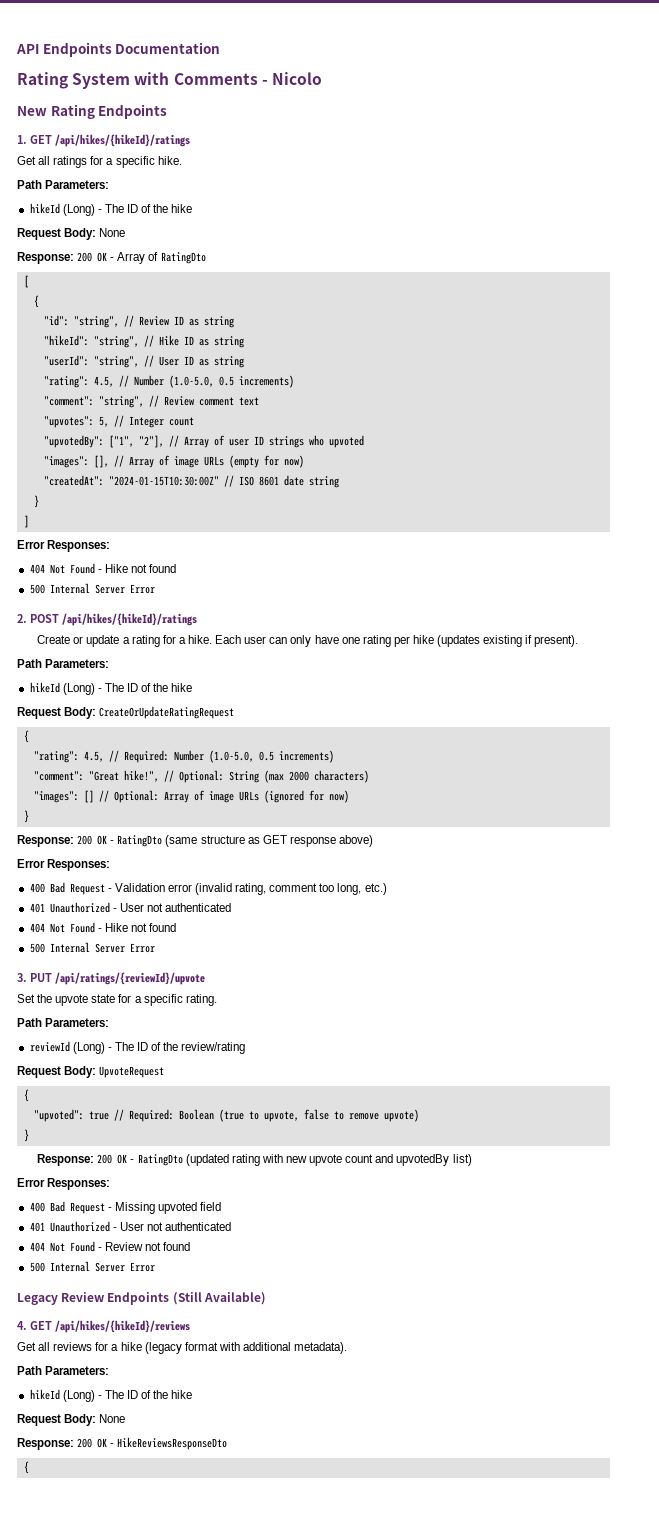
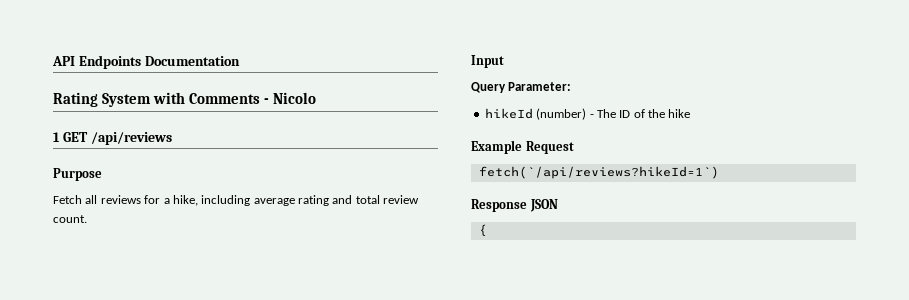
- New Rating Endpoints
- 1. GET /api/hikes/{hikeId}/ratings
- Get all ratings for a specific hike.
- Path Parameters:
- hikeId (Long) - The ID of the hike
- Request Body: None
- Response: 200 OK - Array of RatingDto
- [
- {
- "id": "string", // Review ID as string
- "hikeId": "string", // Hike ID as string
- "userId": "string", // User ID as string
- "rating": 4.5, // Number (1.0-5.0, 0.5 increments)
- "comment": "string", // Review comment text
- "upvotes": 5, // Integer count
- "upvotedBy": ["1", "2"], // Array of user ID strings who upvoted
- "images": [], // Array of image URLs (empty for now)
- "createdAt": "2024-01-15T10:30:00Z" // ISO 8601 date string
- }
- ]
- Error Responses:
- 404 Not Found - Hike not found
- 500 Internal Server Error
- 2. POST /api/hikes/{hikeId}/ratings
- Create or update a rating for a hike. Each user can only have one rating per hike (updates existing if present).
- Path Parameters:
- hikeId (Long) - The ID of the hike
- Request Body: CreateOrUpdateRatingRequest
- {
- "rating": 4.5, // Required: Number (1.0-5.0, 0.5 increments)
- "comment": "Great hike!", // Optional: String (max 2000 characters)
- "images": [] // Optional: Array of image URLs (ignored for now)
- }
- Response: 200 OK - RatingDto (same structure as GET response above)
- Error Responses:
- 400 Bad Request - Validation error (invalid rating, comment too long, etc.)
- 401 Unauthorized - User not authenticated
- 404 Not Found - Hike not found
- 500 Internal Server Error
- 3. PUT /api/ratings/{reviewId}/upvote
- Set the upvote state for a specific rating.
- Path Parameters:
- reviewId (Long) - The ID of the review/rating
- Request Body: UpvoteRequest
- {
- "upvoted": true // Required: Boolean (true to upvote, false to remove upvote)
- }
- Response: 200 OK - RatingDto (updated rating with new upvote count and upvotedBy list)
- Error Responses:
- 400 Bad Request - Missing upvoted field
- 401 Unauthorized - User not authenticated
- 404 Not Found - Review not found
- 500 Internal Server Error
- Legacy Review Endpoints (Still Available)
- 4. GET /api/hikes/{hikeId}/reviews
- Get all reviews for a hike (legacy format with additional metadata).
- Path Parameters:
- hikeId (Long) - The ID of the hike
- Request Body: None
- Response: 200 OK - HikeReviewsResponseDto
+ 1 GET /api/reviews
+ Purpose
+ Fetch all reviews for a hike, including average rating and total review count.
+ Input
+ Query Parameter:
+ hikeId (number) - The ID of the hike
+ Example Request
+ fetch(`/api/reviews?hikeId=1`)
+ Response JSON

